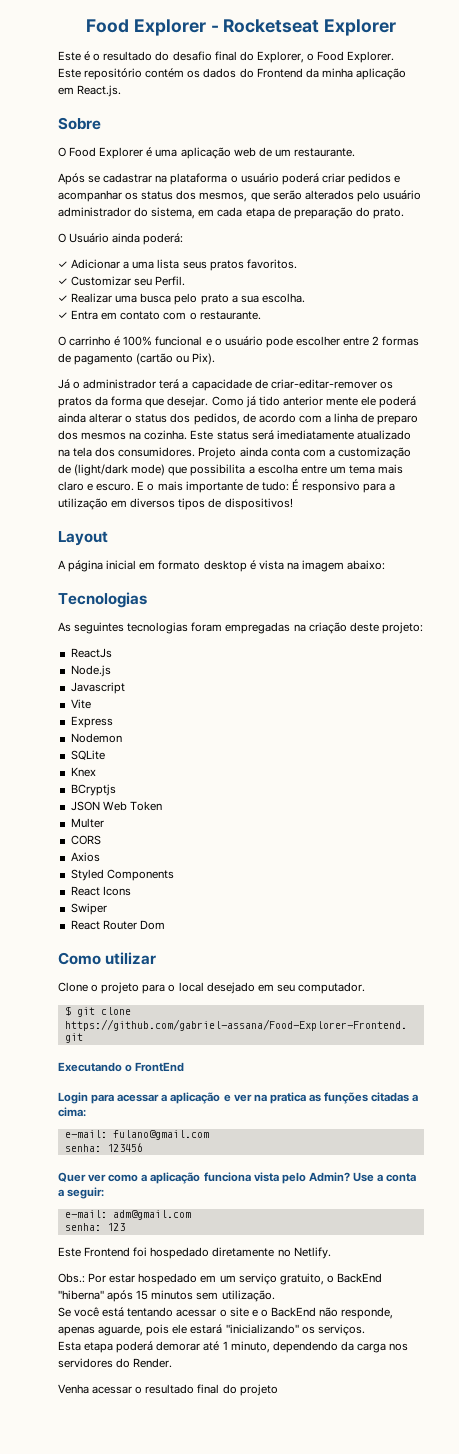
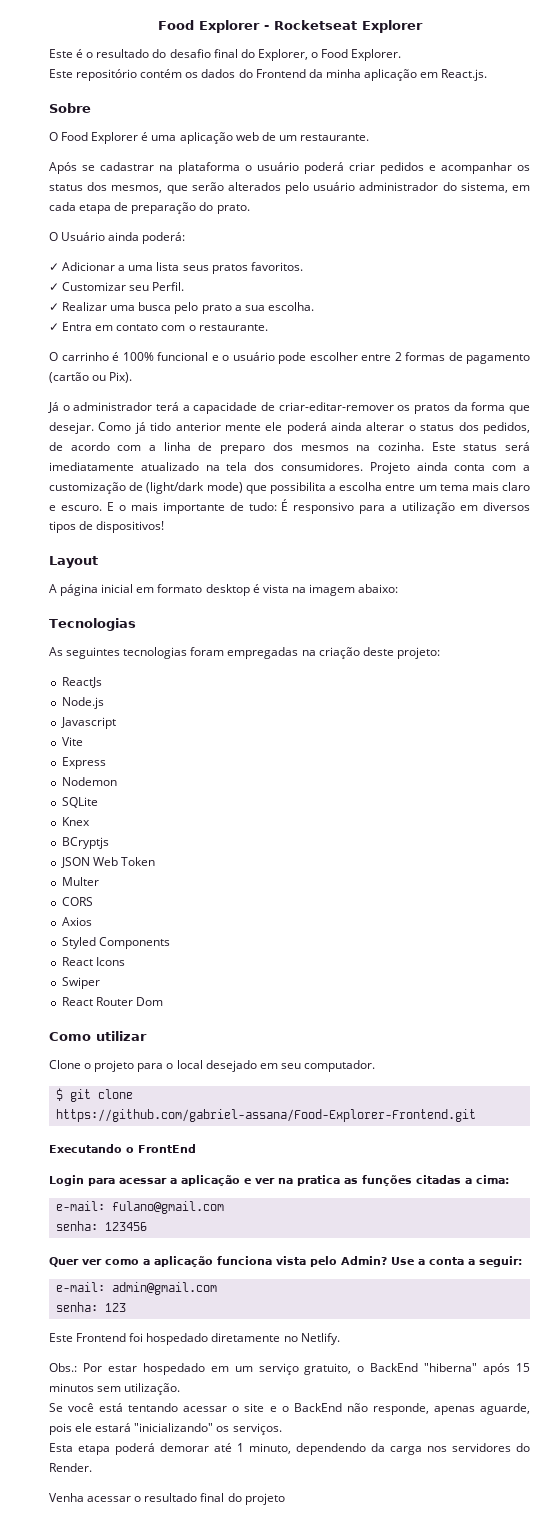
- e-mail: adm@gmail.com
+ e-mail: admin@gmail.com

